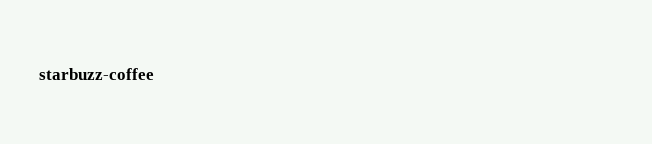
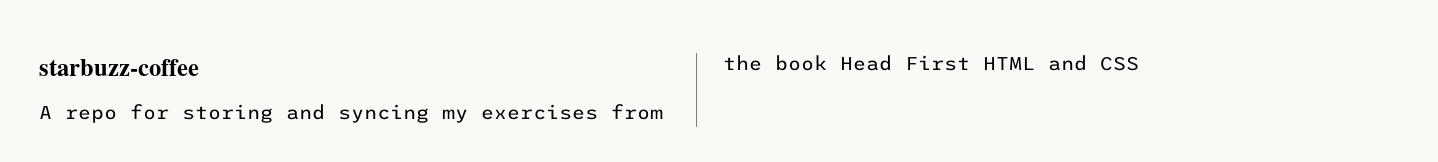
+ A repo for storing and syncing my exercises from the book Head First HTML and CSS

